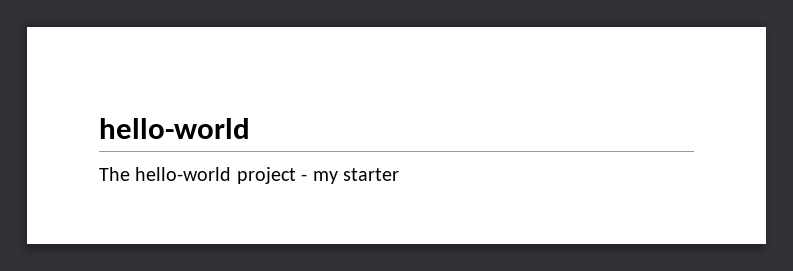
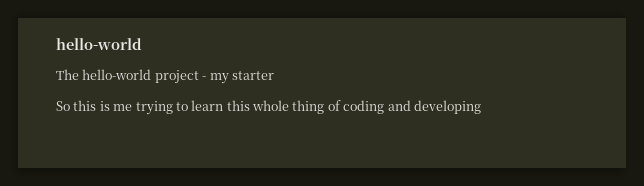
+ So this is me trying to learn this whole thing of coding and developing

